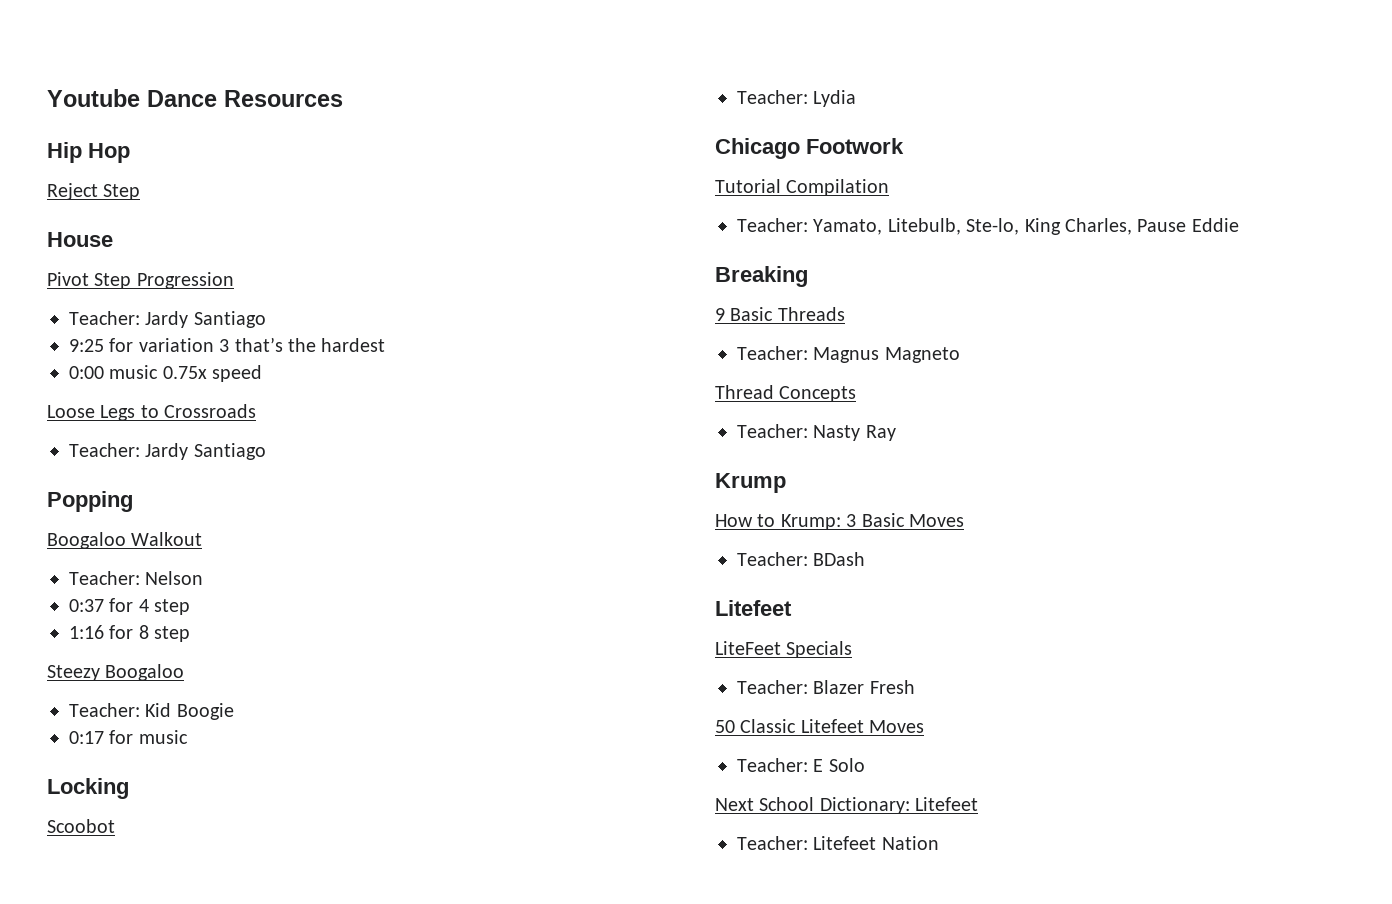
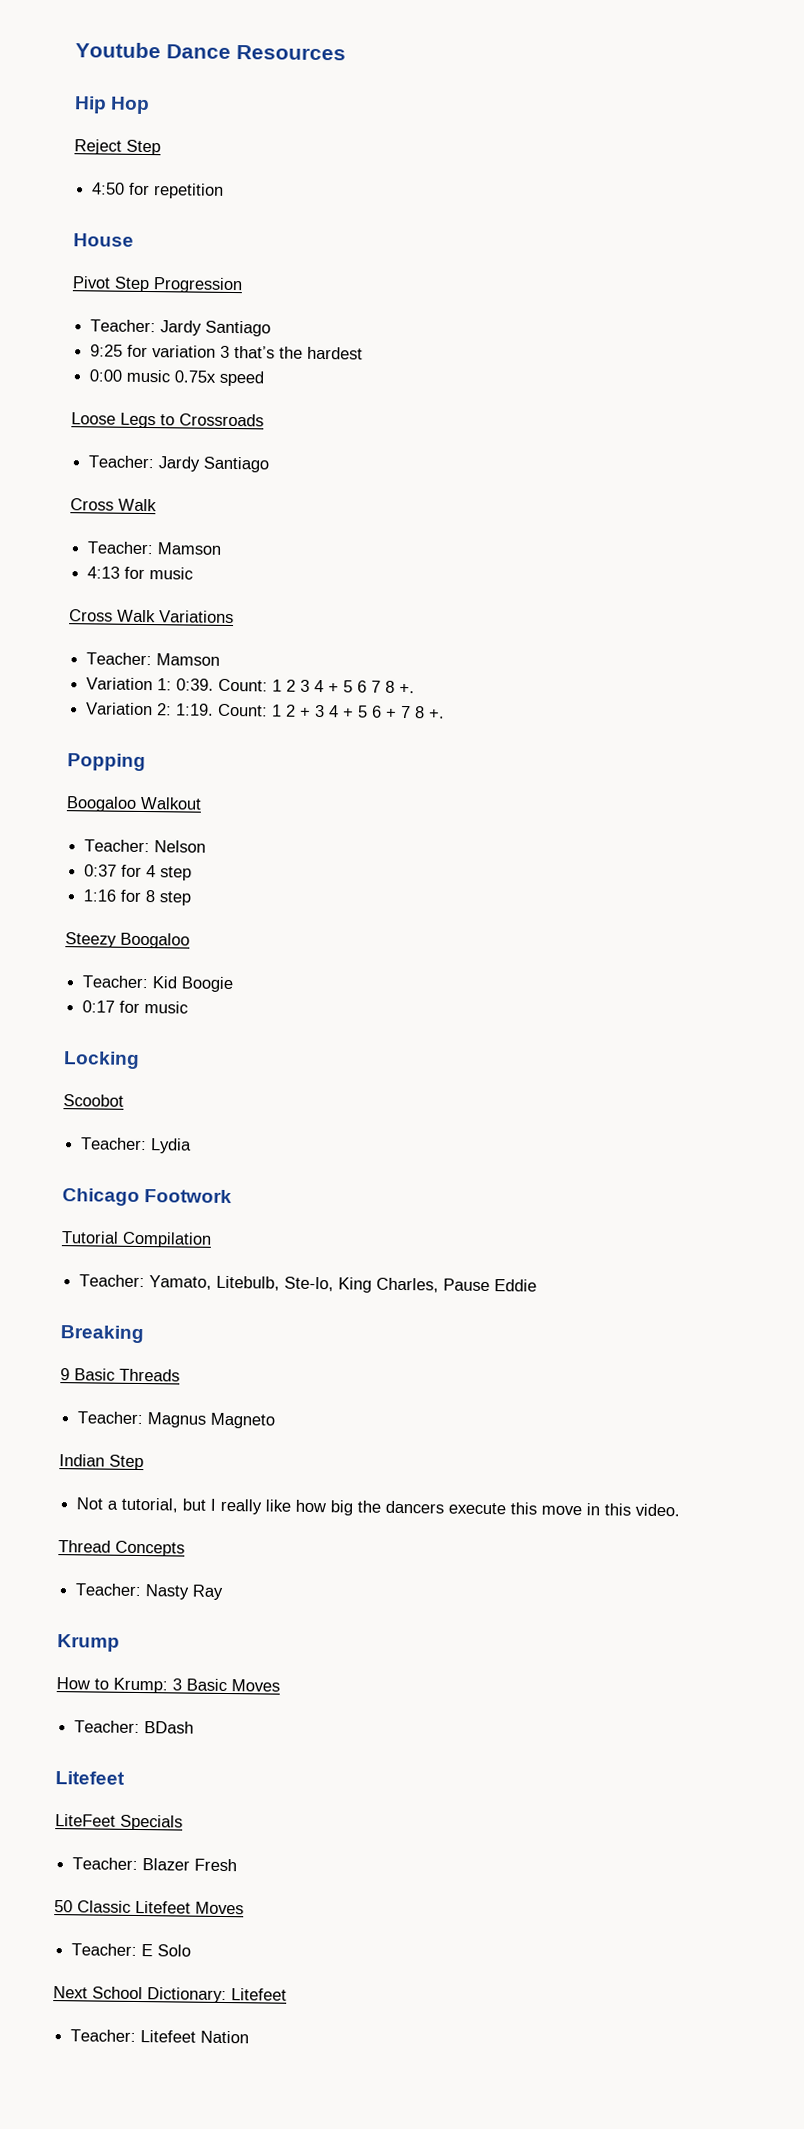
+ 4:50 for repetition
  Loose Legs to Crossroads
  Teacher: Jardy Santiago
+ Cross Walk
+ Teacher: Mamson
+ 4:13 for music
+ Cross Walk Variations
+ Teacher: Mamson
+ Variation 1: 0:39. Count: 1 2 3 4 + 5 6 7 8 +.
+ Variation 2: 1:19. Count: 1 2 + 3 4 + 5 6 + 7 8 +.
+ Indian Step
+ Not a tutorial, but I really like how big the dancers execute this move in this video.

